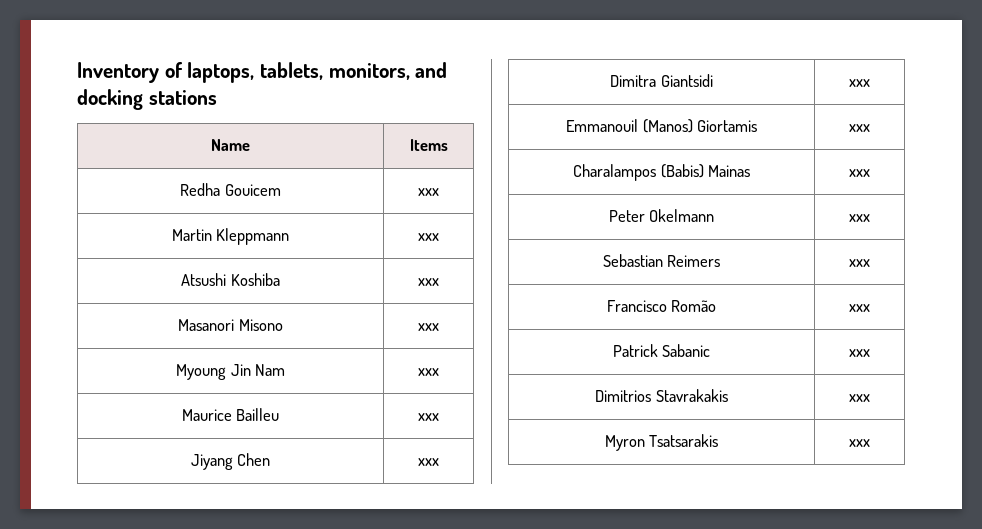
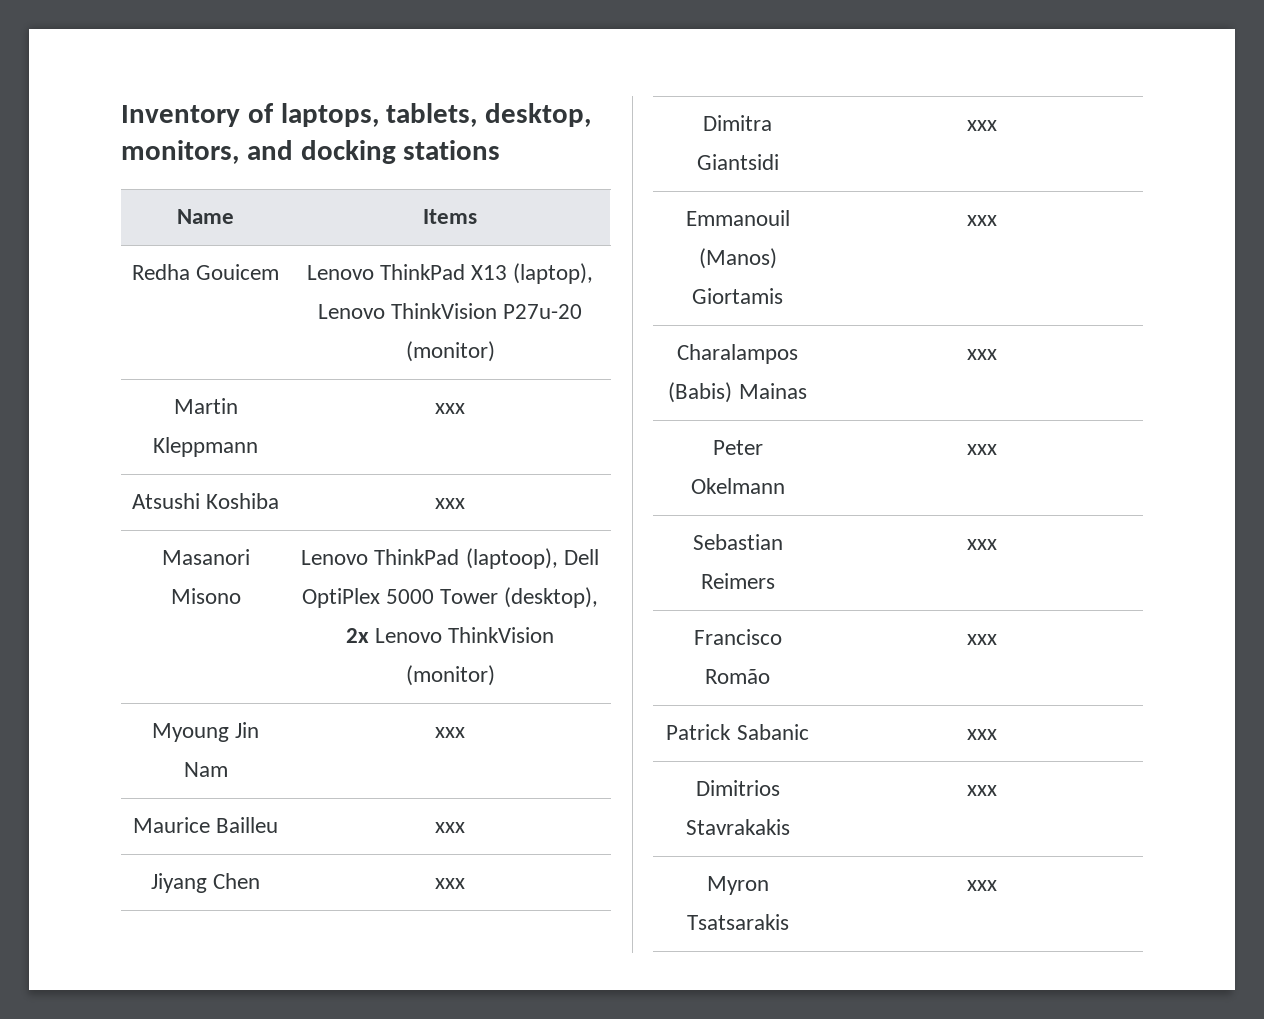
- Inventory of laptops, tablets, monitors, and docking stations
+ Inventory of laptops, tablets, desktop, monitors, and docking stations
- Redha Gouicem | xxx
+ Redha Gouicem | Lenovo ThinkPad X13 (laptop), Lenovo ThinkVision P27u-20 (monitor)
- Masanori Misono | xxx
+ Masanori Misono | Lenovo ThinkPad (laptoop), Dell OptiPlex 5000 Tower (desktop), 2x Lenovo ThinkVision (monitor)

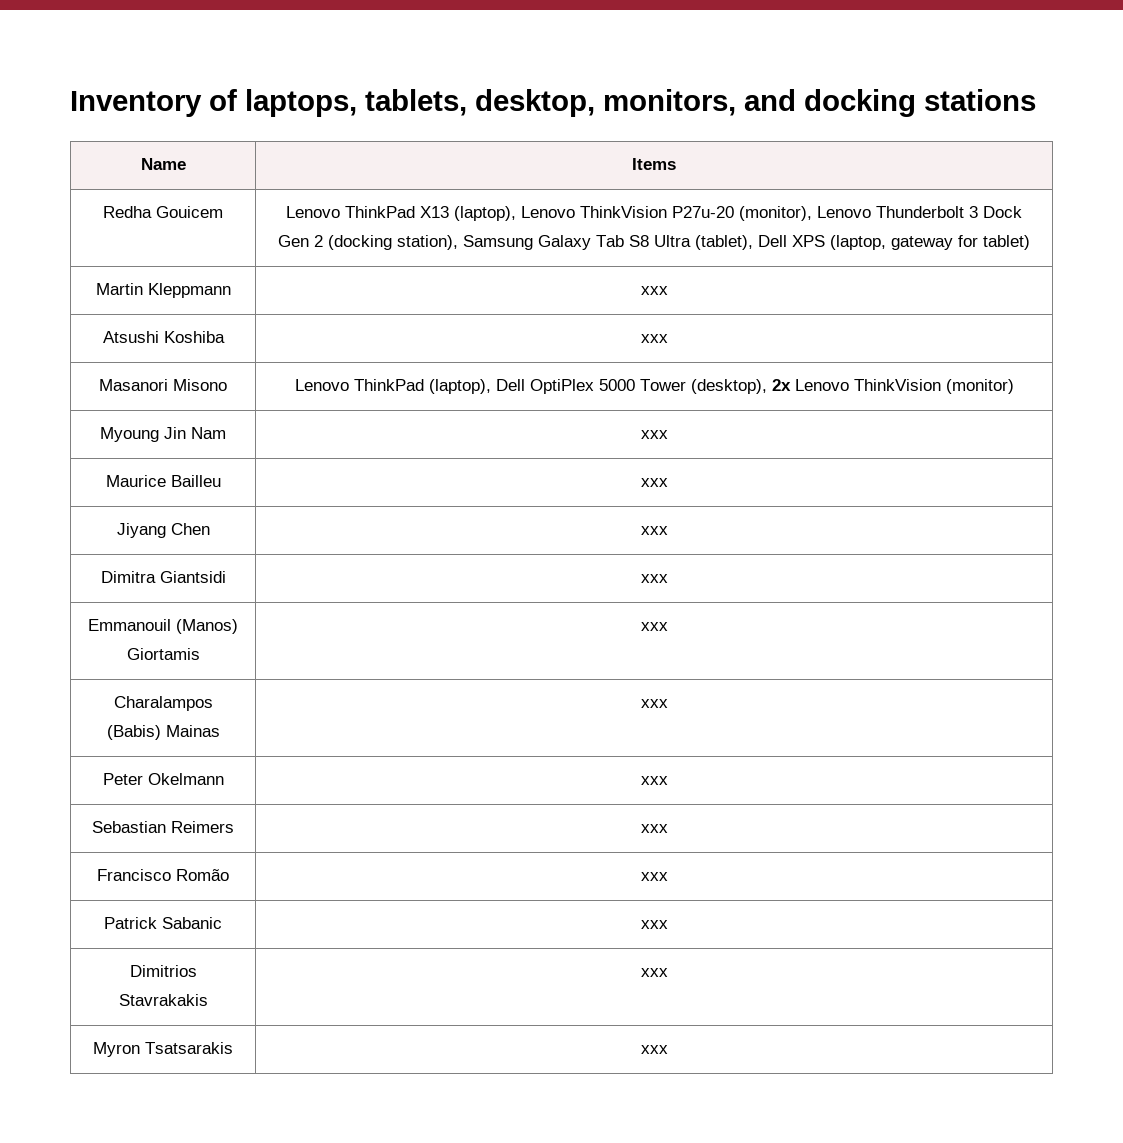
- Redha Gouicem | Lenovo ThinkPad X13 (laptop), Lenovo ThinkVision P27u-20 (monitor)
+ Redha Gouicem | Lenovo ThinkPad X13 (laptop), Lenovo ThinkVision P27u-20 (monitor), Lenovo Thunderbolt 3 Dock Gen 2 (docking station), Samsung Galaxy Tab S8 Ultra (tablet), Dell XPS (laptop, gateway for tablet)
- Masanori Misono | Lenovo ThinkPad (laptoop), Dell OptiPlex 5000 Tower (desktop), 2x Lenovo ThinkVision (monitor)
+ Masanori Misono | Lenovo ThinkPad (laptop), Dell OptiPlex 5000 Tower (desktop), 2x Lenovo ThinkVision (monitor)

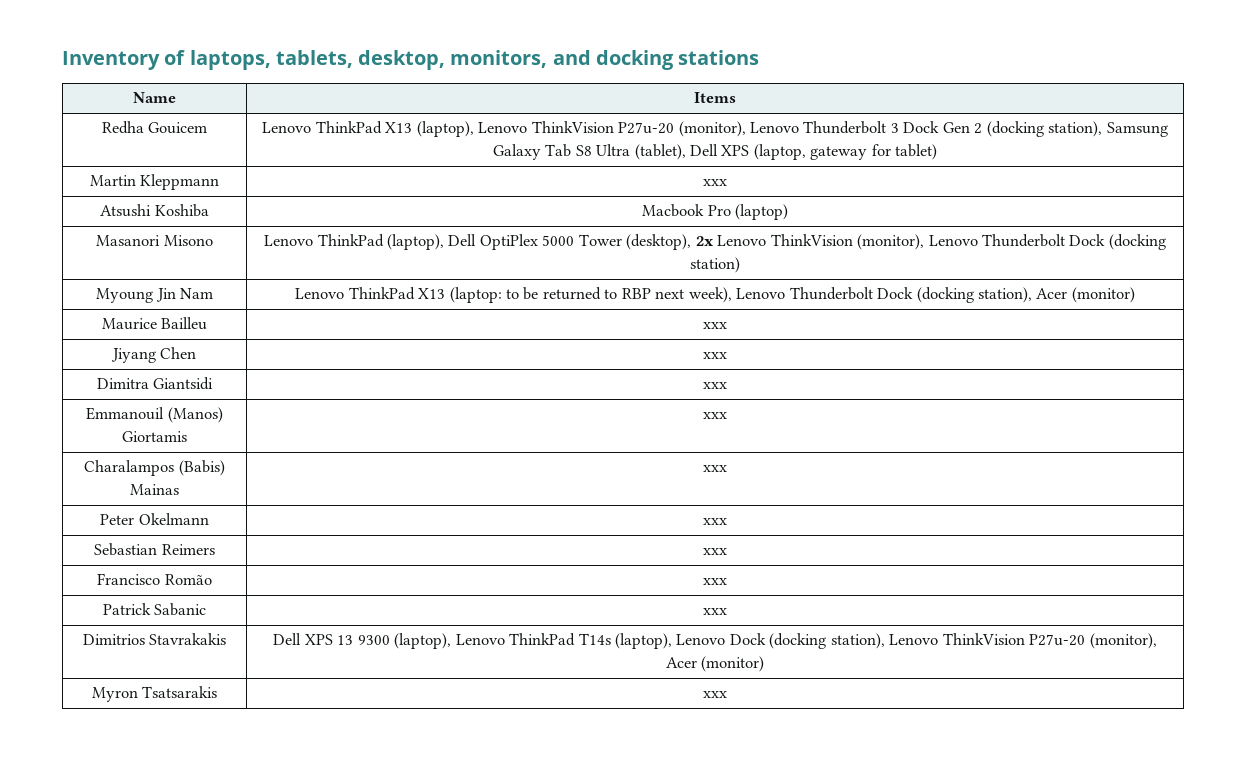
- Atsushi Koshiba | xxx
+ Atsushi Koshiba | Macbook Pro (laptop)
- Masanori Misono | Lenovo ThinkPad (laptop), Dell OptiPlex 5000 Tower (desktop), 2x Lenovo ThinkVision (monitor)
- Myoung Jin Nam | xxx
+ Masanori Misono | Lenovo ThinkPad (laptop), Dell OptiPlex 5000 Tower (desktop), 2x Lenovo ThinkVision (monitor), Lenovo Thunderbolt Dock (docking station)
+ Myoung Jin Nam | Lenovo ThinkPad X13 (laptop: to be returned to RBP next week), Lenovo Thunderbolt Dock (docking station), Acer (monitor)
- Dimitrios Stavrakakis | xxx
+ Dimitrios Stavrakakis | Dell XPS 13 9300 (laptop), Lenovo ThinkPad T14s (laptop), Lenovo Dock (docking station), Lenovo ThinkVision P27u-20 (monitor), Acer (monitor)

